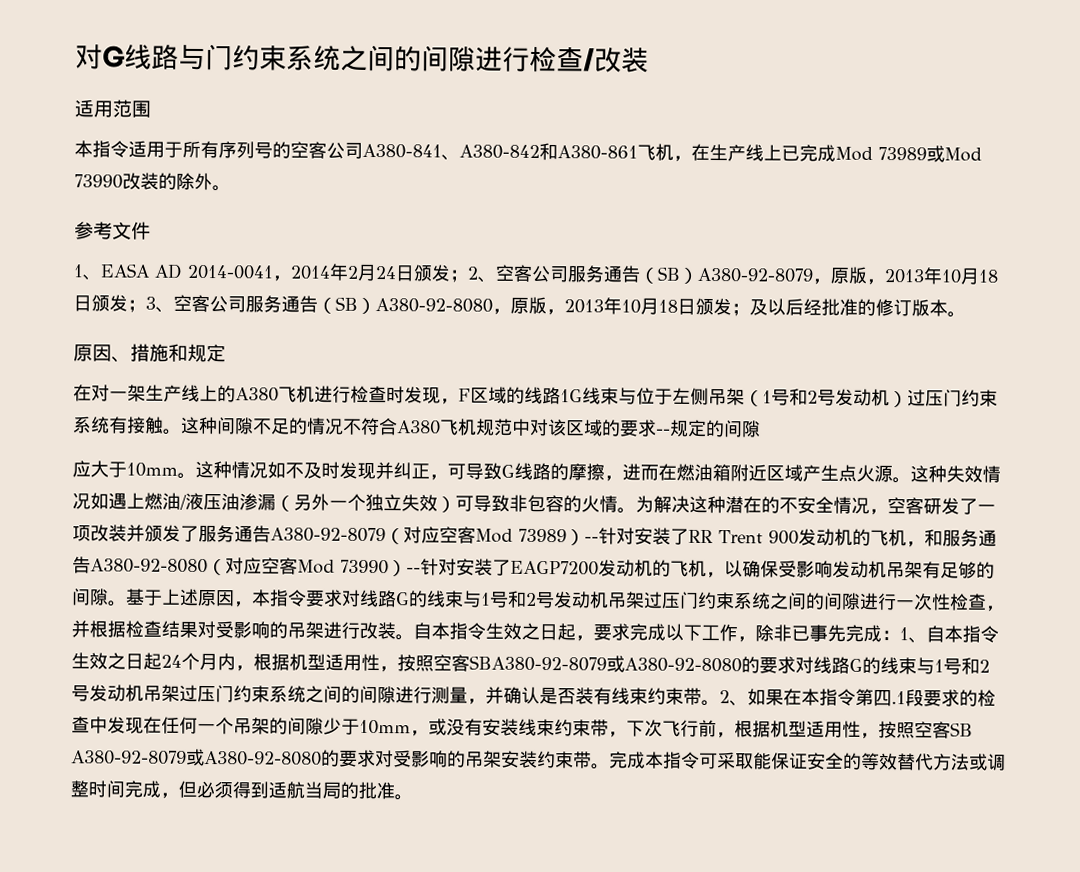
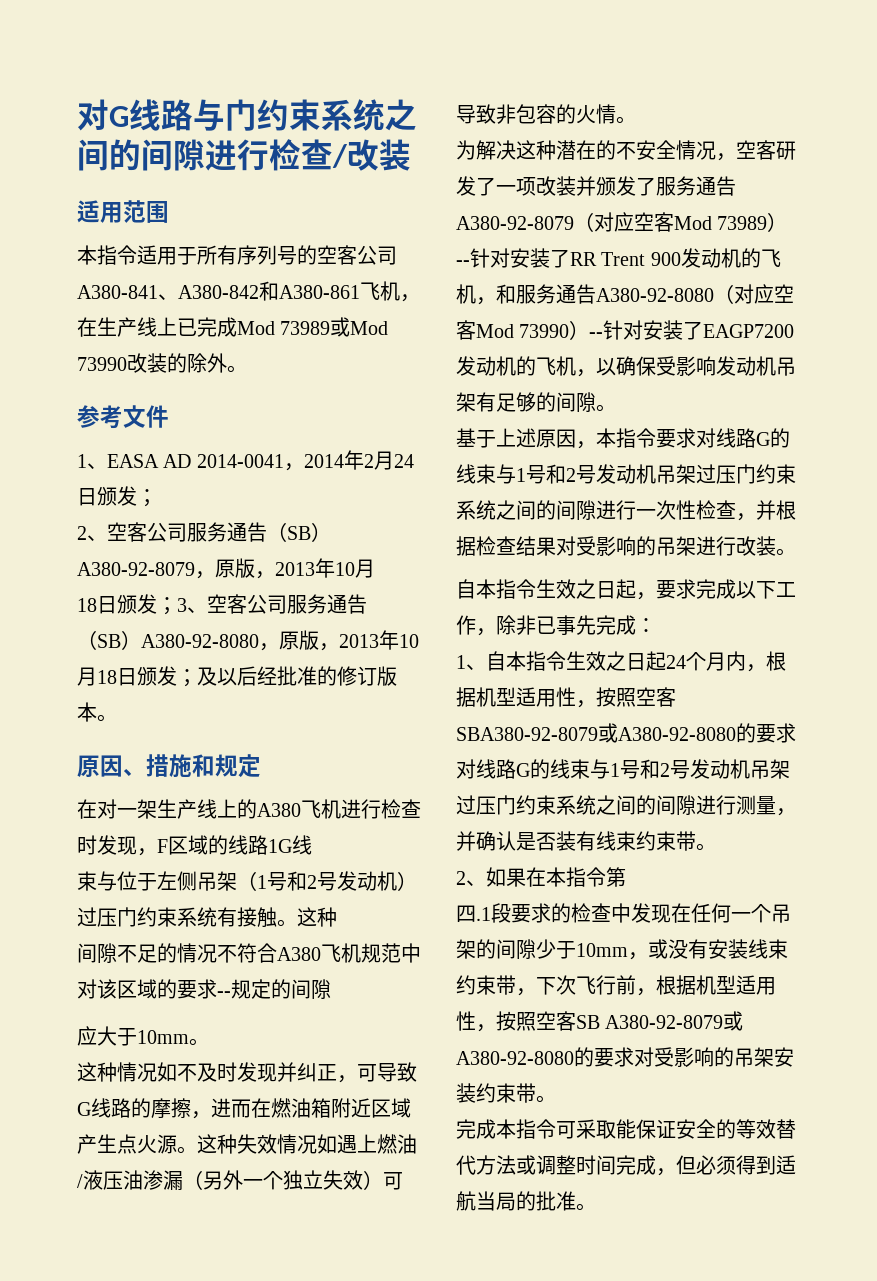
- 1、EASA AD 2014-0041，2014年2月24日颁发；2、空客公司服务通告（SB）A380-92-8079，原版，2013年10月18日颁发；3、空客公司服务通告（SB）A380-92-8080，原版，2013年10月18日颁发；及以后经批准的修订版本。
+ 1、EASA AD 2014-0041，2014年2月24日颁发；
+ 2、空客公司服务通告（SB）A380-92-8079，原版，2013年10月
+ 18日颁发；3、空客公司服务通告（SB）A380-92-8080，原版，2013年10月18日颁发；及以后经批准的修订版本。
- 在对一架生产线上的A380飞机进行检查时发现，F区域的线路1G线束与位于左侧吊架（1号和2号发动机）过压门约束系统有接触。这种间隙不足的情况不符合A380飞机规范中对该区域的要求--规定的间隙
+ 在对一架生产线上的A380飞机进行检查时发现，F区域的线路1G线
+ 束与位于左侧吊架（1号和2号发动机）过压门约束系统有接触。这种
+ 间隙不足的情况不符合A380飞机规范中对该区域的要求--规定的间隙
- 应大于10mm。这种情况如不及时发现并纠正，可导致G线路的摩擦，进而在燃油箱附近区域产生点火源。
+ 应大于10mm。
+ 这种情况如不及时发现并纠正，可导致G线路的摩擦，进而在燃油箱附近区域产生点火源。
- 这种失效情况如遇上燃油/液压油渗漏（另外一个独立失效）可导致非包容的火情。为解决这种潜在的不安全情况，空客研发了一项改装并颁发了服务通告A380-92-8079（对应空客Mod 73989）--针对安装了RR Trent 900发动机的飞机，和服务通告A380-92-8080（对应空客Mod 73990）--针对安装了EAGP7200发动机的飞机，以确保受影响发动机吊架有足够的间隙。基于上述原因，本指令要求对线路G的线束与1号和2号发动机吊架过压门约束系统之间的间隙进行一次性检查，并根据检查结果对受影响的吊架进行改装。自本指令生效之日起，要求完成以下工作，除非已事先完成：1、自本指令生效之日起24个月内，根据机型适用性，按照空客SBA380-92-8079或A380-92-8080的要求对线路G的线束与1号和2号发动机吊架过压门约束系统之间的间隙进行测量，并确认是否装有线束约束带。2、如果在本指令第四.1段要求的检查中发现在任何一个吊架的间隙少于10mm，或没有安装线束约束带，下次飞行前，根据机型适用性，按照空客SB A380-92-8079或A380-92-8080的要求对受影响的吊架安装约束带。完成本指令可采取能保证安全的等效替代方法或调整时间完成，但必须得到适航当局的批准。
+ 这种失效情况如遇上燃油/液压油渗漏（另外一个独立失效）可导致非包容的火情。
+ 为解决这种潜在的不安全情况，空客研发了一项改装并颁发了服务通告A380-92-8079（对应空客Mod 73989）--针对安装了RR Trent 900发动机的飞机，和服务通告A380-92-8080（对应空客Mod 73990）--针对安装了EAGP7200发动机的飞机，以确保受影响发动机吊架有足够的间隙。
+ 基于上述原因，本指令要求对线路G的线束与1号和2号发动机吊架过压门约束系统之间的间隙进行一次性检查，并根据检查结果对受影响的吊架进行改装。
+ 自本指令生效之日起，要求完成以下工作，除非已事先完成：
+ 1、自本指令生效之日起24个月内，根据机型适用性，按照空客SBA380-92-8079或A380-92-8080的要求对线路G的线束与1号和2号发动机吊架过压门约束系统之间的间隙进行测量，并确认是否装有线束约束带。
+ 2、如果在本指令第
+ 四.1段要求的检查中发现在任何一个吊架的间隙少于10mm，或没有安装线束约束带，下次飞行前，根据机型适用性，按照空客SB A380-92-8079或A380-92-8080的要求对受影响的吊架安装约束带。
+ 完成本指令可采取能保证安全的等效替代方法或调整时间完成，但必须得到适航当局的批准。

